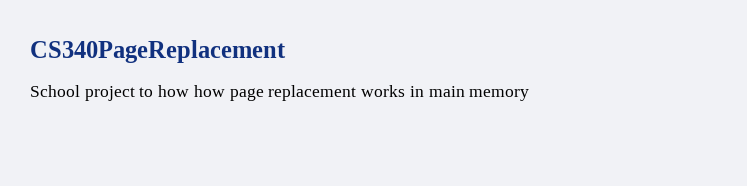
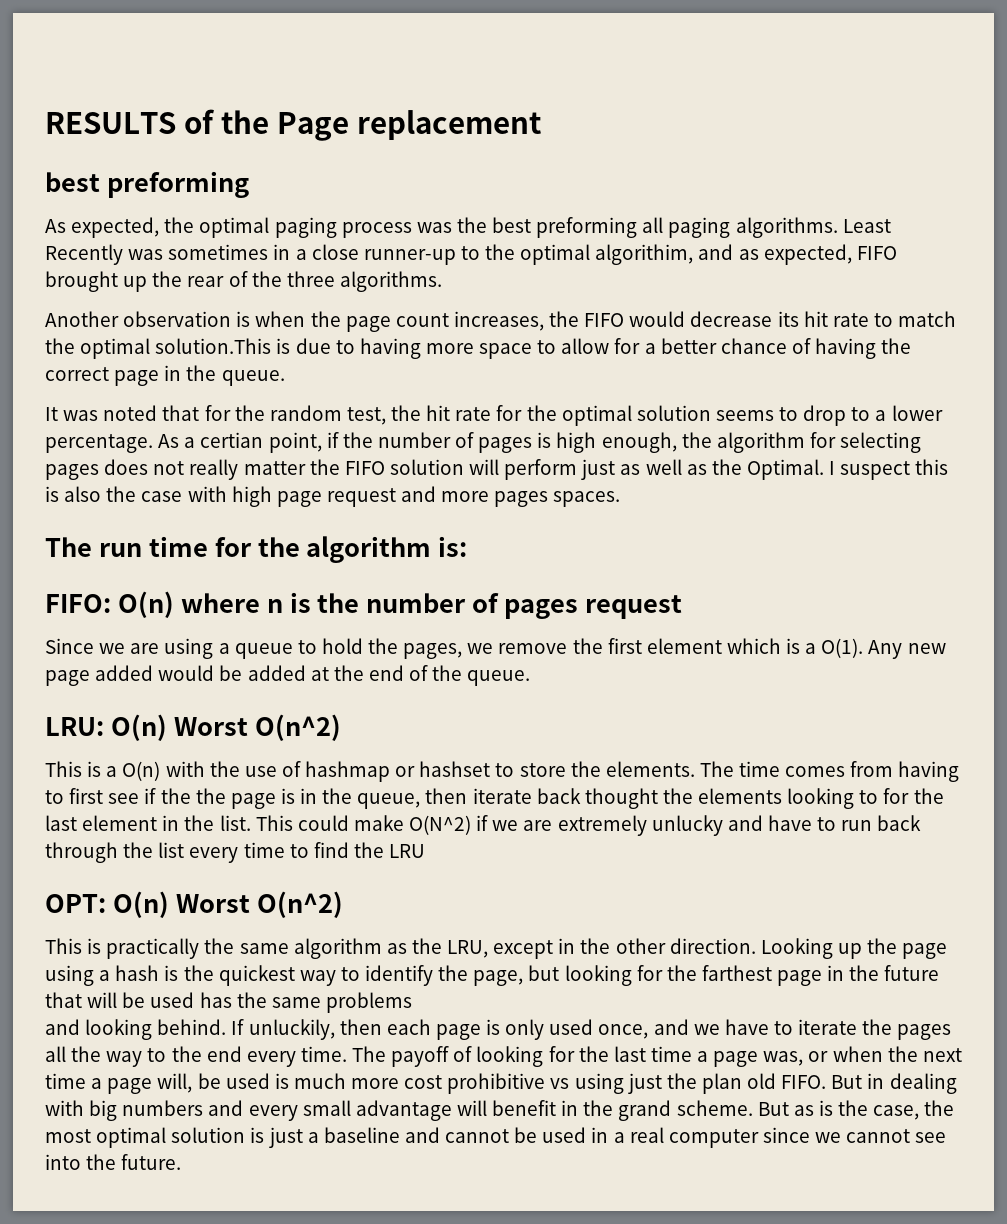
- CS340PageReplacement
- School project to how how page replacement works in main memory
+ RESULTS of the Page replacement
+ best preforming
+ As expected, the optimal paging process was the best preforming all paging algorithms. Least Recently was sometimes in a close runner-up to the optimal algorithim, and as expected, FIFO brought up the rear of the three algorithms.
+ Another observation is when the page count increases, the FIFO would decrease its hit rate to match the optimal solution.This is due to having more space to allow for a better chance of having the correct page in the queue.
+ It was noted that for the random test, the hit rate for the optimal solution seems to drop to a lower percentage. As a certian point, if the number of pages is high enough, the algorithm for selecting pages does not really matter the FIFO solution will perform just as well as the Optimal. I suspect this is also the case with high page request and more pages spaces.
+ The run time for the algorithm is:
+ FIFO: O(n) where n is the number of pages request
+ Since we are using a queue to hold the pages, we remove the first element which is a O(1). Any new page added would be added at the end of the queue.
+ LRU: O(n) Worst O(n^2)
+ This is a O(n) with the use of hashmap or hashset to store the elements. The time comes from having to first see if the the page is in the queue, then iterate back thought the elements looking to for the last element in the list. This could make O(N^2) if we are extremely unlucky and have to run back through the list every time to find the LRU
+ OPT: O(n) Worst O(n^2)
+ This is practically the same algorithm as the LRU, except in the other direction. Looking up the page using a hash is the quickest way to identify the page, but looking for the farthest page in the future that will be used has the same problems
+ and looking behind. If unluckily, then each page is only used once, and we have to iterate the pages all the way to the end every time. The payoff of looking for the last time a page was, or when the next time a page will, be used is much more cost prohibitive vs using just the plan old FIFO. But in dealing with big numbers and every small advantage will benefit in the grand scheme. But as is the case, the most optimal solution is just a baseline and cannot be used in a real computer since we cannot see into the future.

